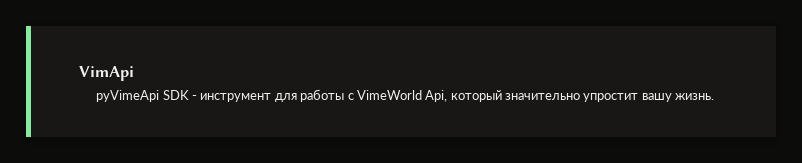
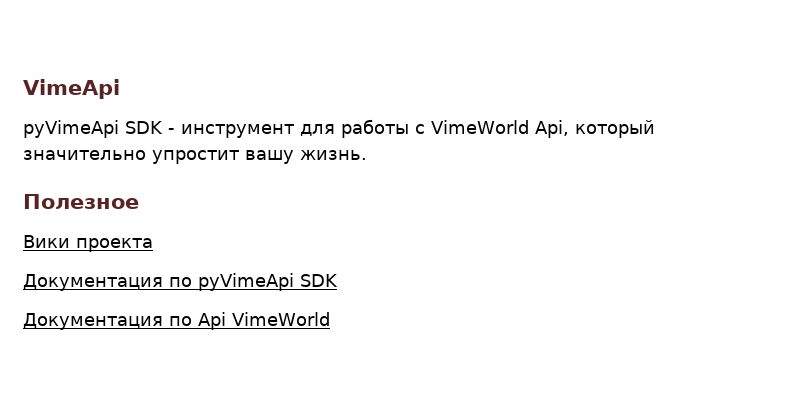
- VimApi
+ VimeApi
+ Полезное
+ Вики проекта
+ Документация по pyVimeApi SDK
+ Документация по Api VimeWorld

